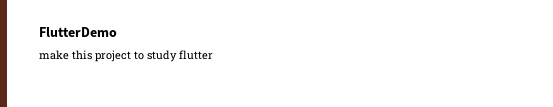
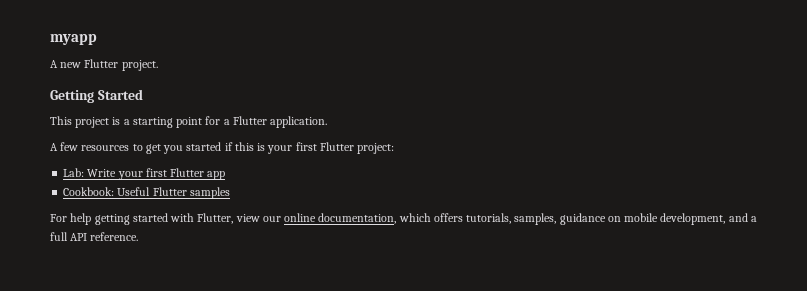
- FlutterDemo
- make this project to study flutter
+ myapp
+ A new Flutter project.
+ Getting Started
+ This project is a starting point for a Flutter application.
+ A few resources to get you started if this is your first Flutter project:
+ Lab: Write your first Flutter app
+ Cookbook: Useful Flutter samples
+ For help getting started with Flutter, view our online documentation, which offers tutorials, samples, guidance on mobile development, and a full API reference.

